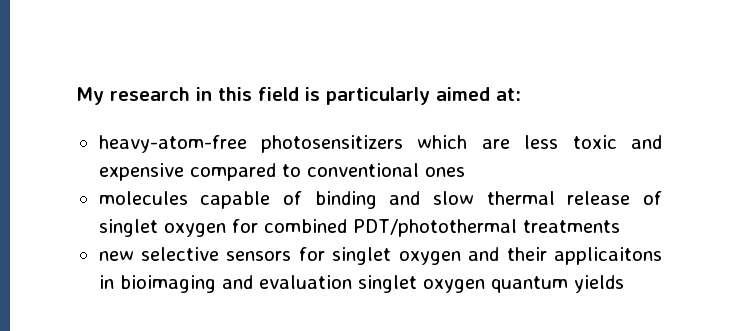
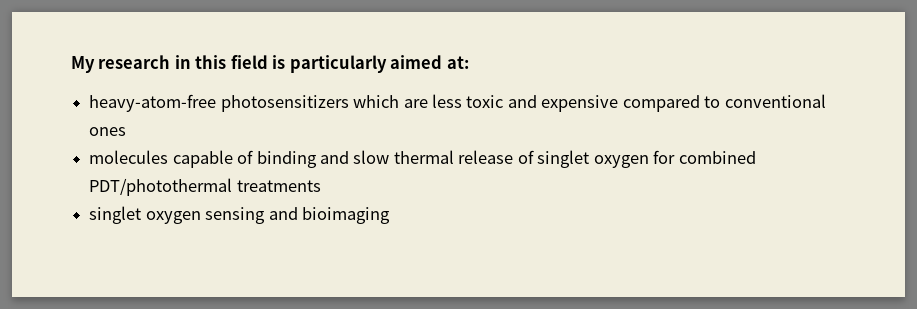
- new selective sensors for singlet oxygen and their applicaitons in bioimaging and evaluation singlet oxygen quantum yields
+ singlet oxygen sensing and bioimaging

